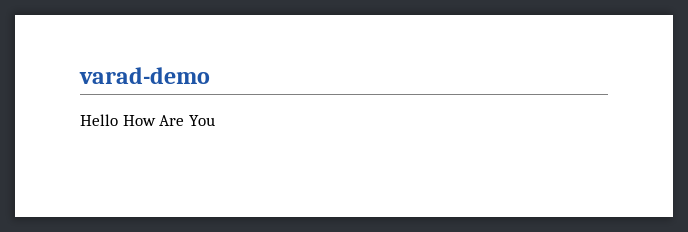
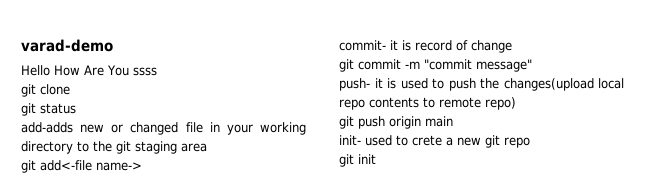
- Hello How Are You
+ Hello How Are You ssss
+ git clone
+ git status
+ add-adds new or changed file in your working directory to the git staging area
+ git add<-file name->
+ commit- it is record of change
+ git commit -m "commit message"
+ push- it is used to push the changes(upload local repo contents to remote repo)
+ git push origin main
+ init- used to crete a new git repo
+ git init

